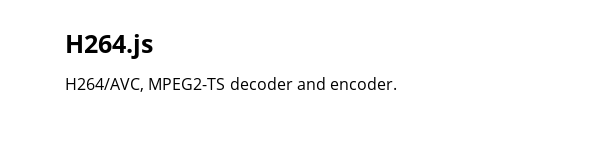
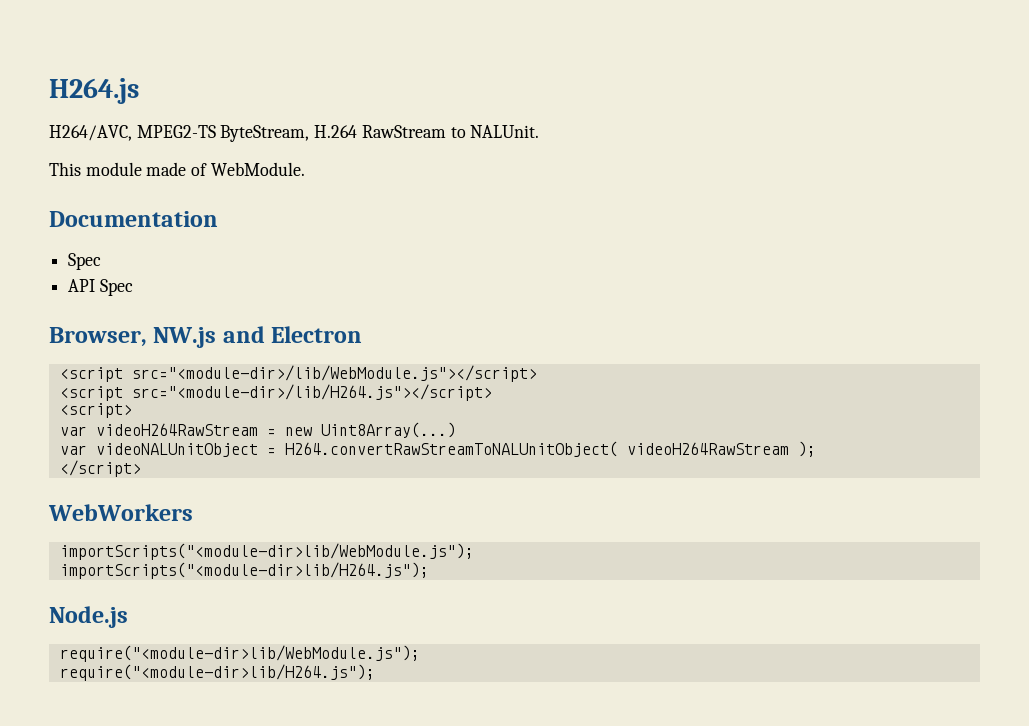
- H264/AVC, MPEG2-TS decoder and encoder.
+ H264/AVC, MPEG2-TS ByteStream, H.264 RawStream to NALUnit.
+ This module made of WebModule.
+ Documentation
+ Spec
+ API Spec
+ Browser, NW.js and Electron
+ <script src="<module-dir>/lib/WebModule.js"></script>
+ <script src="<module-dir>/lib/H264.js"></script>
+ <script>
+ var videoH264RawStream = new Uint8Array(...)
+ var videoNALUnitObject = H264.convertRawStreamToNALUnitObject( videoH264RawStream );
+ </script>
+ WebWorkers
+ importScripts("<module-dir>lib/WebModule.js");
+ importScripts("<module-dir>lib/H264.js");
+ Node.js
+ require("<module-dir>lib/WebModule.js");
+ require("<module-dir>lib/H264.js");

